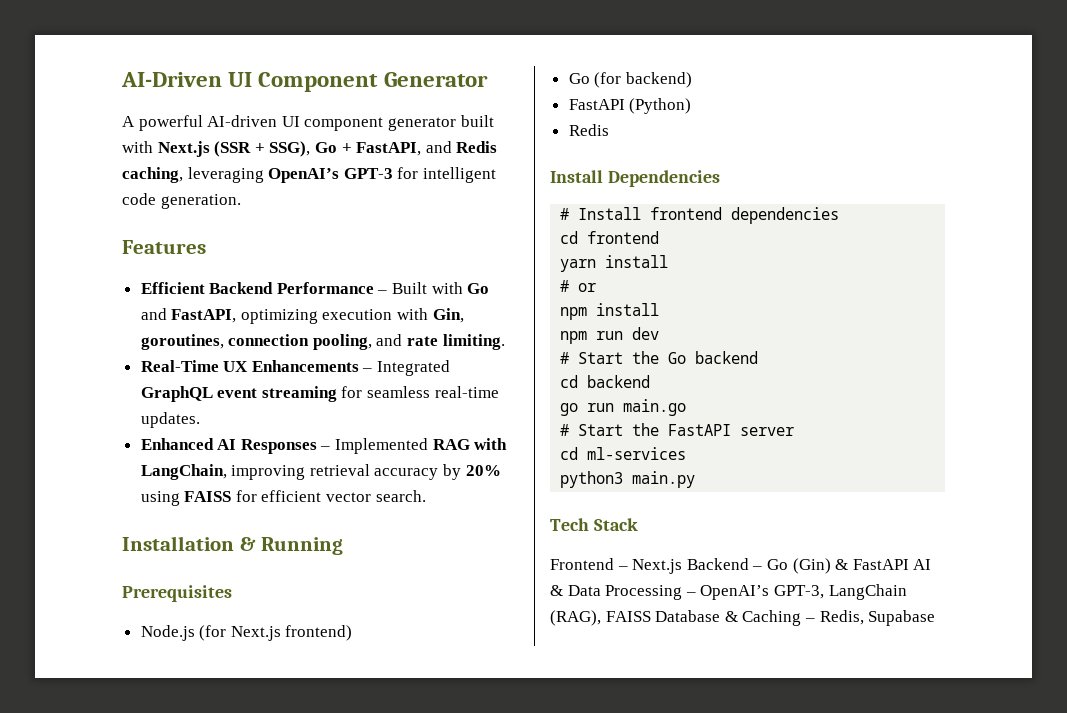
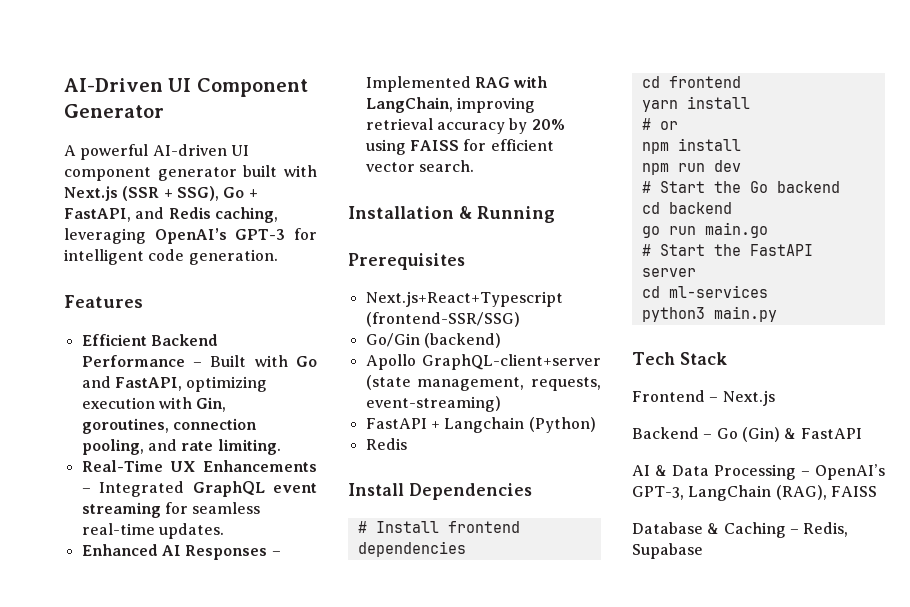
- Node.js (for Next.js frontend)
- Go (for backend)
- FastAPI (Python)
+ Next.js+React+Typescript (frontend-SSR/SSG)
+ Go/Gin (backend)
+ Apollo GraphQL-client+server (state management, requests, event-streaming)
+ FastAPI + Langchain (Python)
- Frontend – Next.js Backend – Go (Gin) & FastAPI AI & Data Processing – OpenAI’s GPT-3, LangChain (RAG), FAISS Database & Caching – Redis, Supabase
+ Frontend – Next.js
+ Backend – Go (Gin) & FastAPI
+ AI & Data Processing – OpenAI’s GPT-3, LangChain (RAG), FAISS
+ Database & Caching – Redis, Supabase

